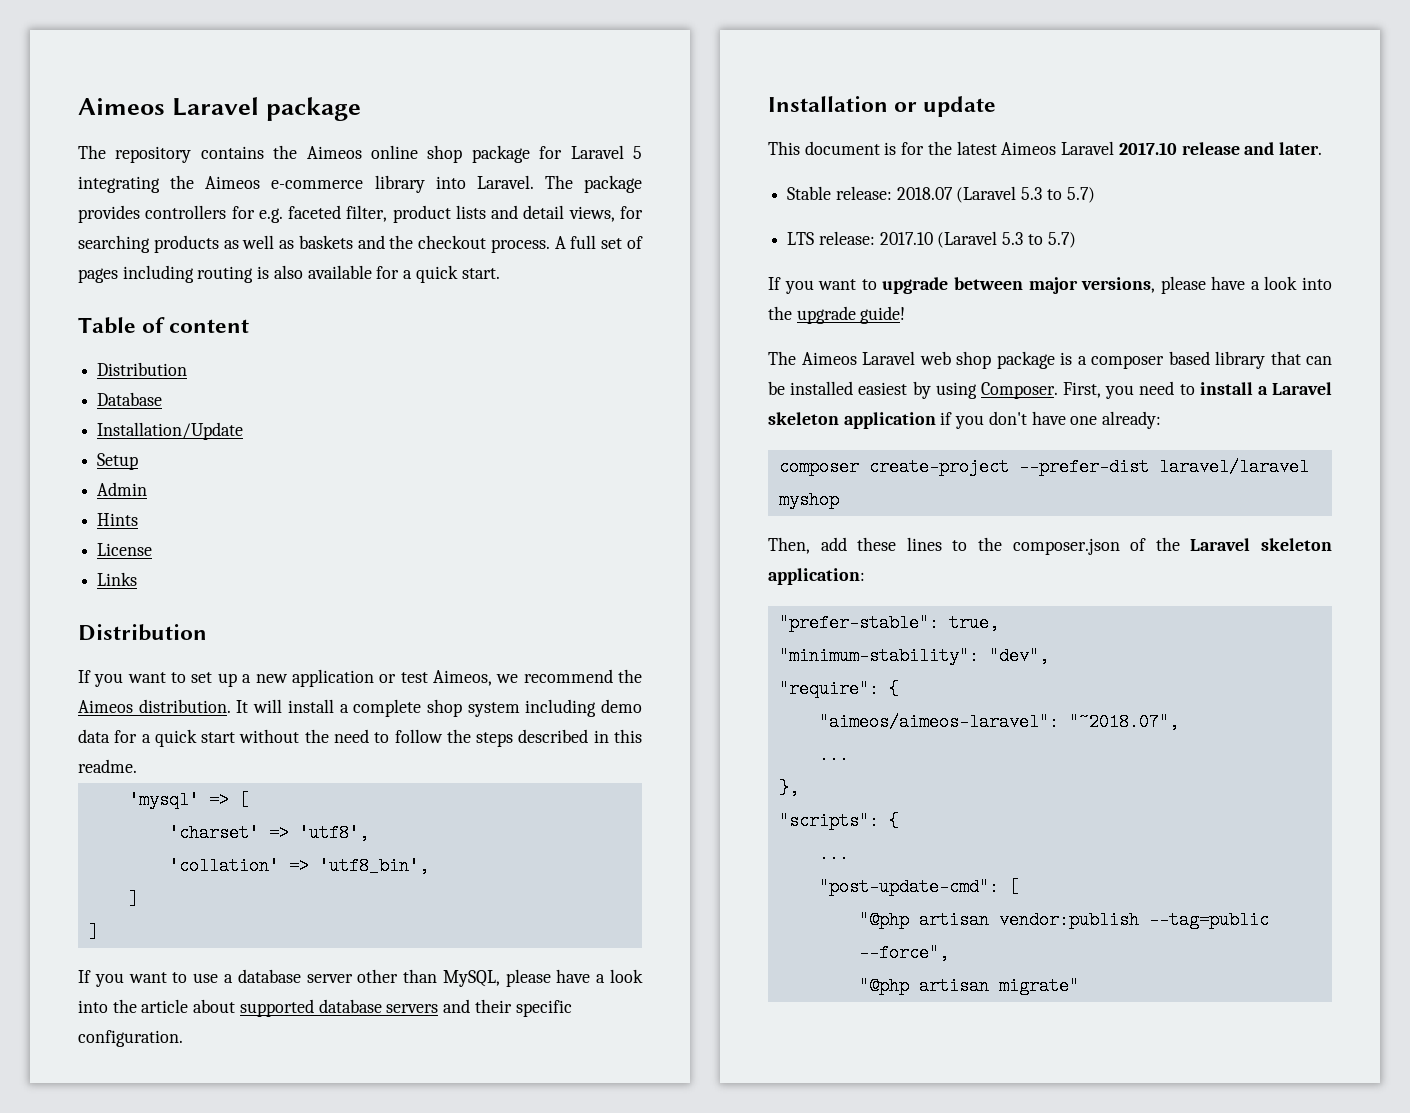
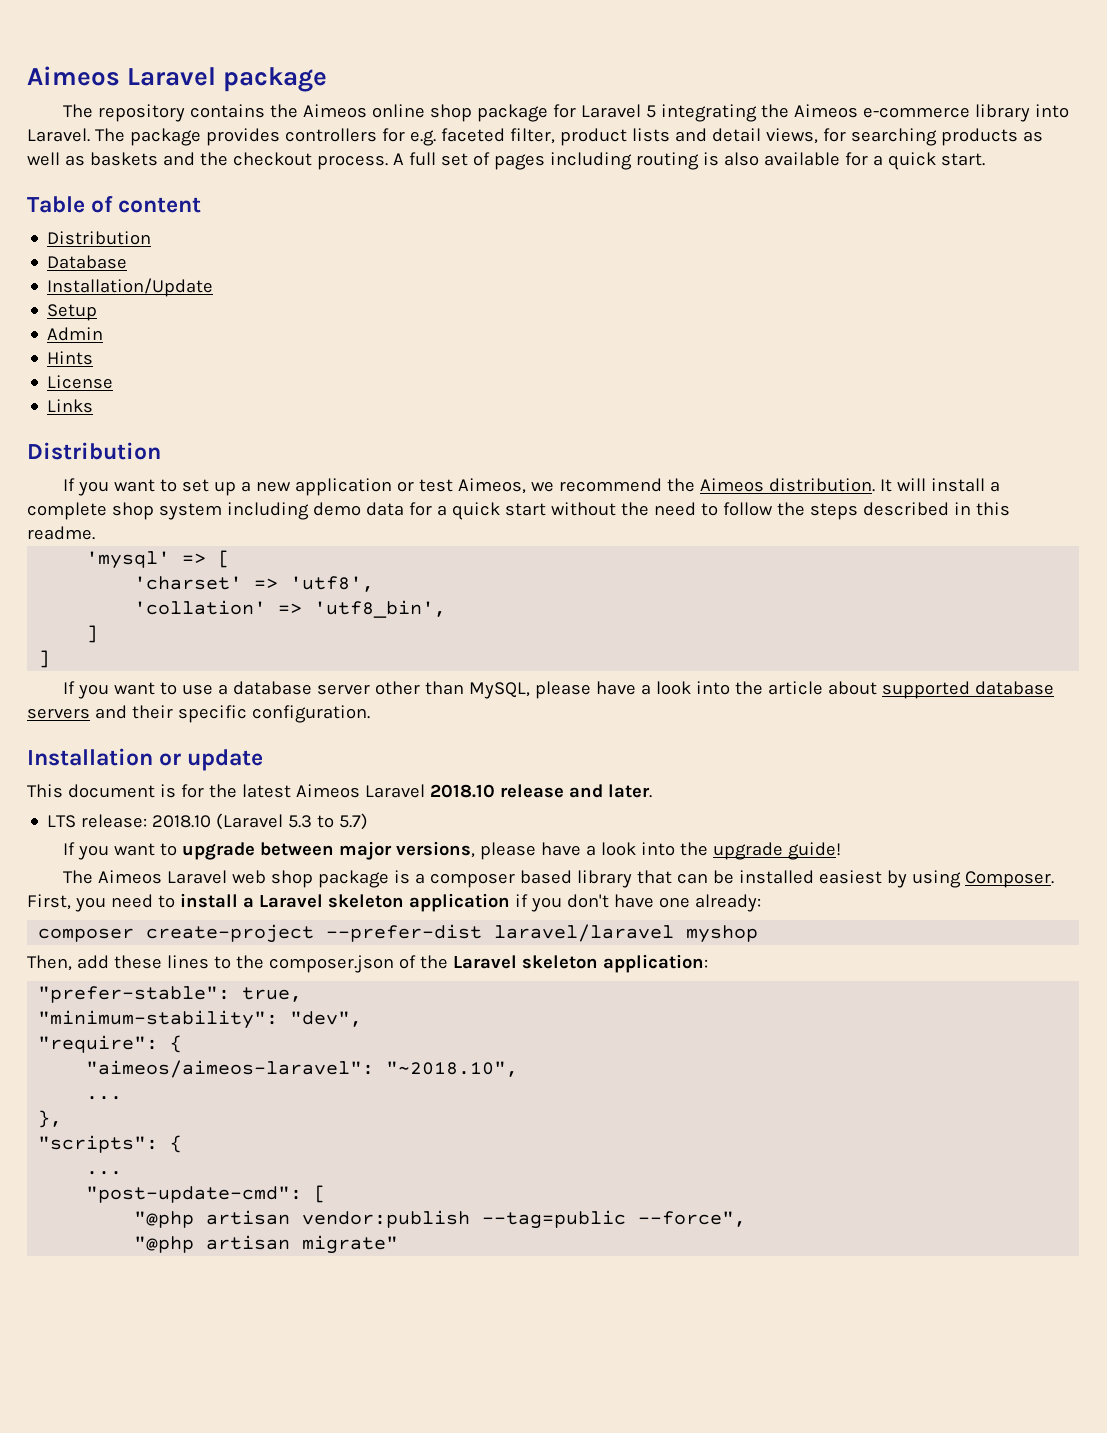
- This document is for the latest Aimeos Laravel 2017.10 release and later.
+ This document is for the latest Aimeos Laravel 2018.10 release and later.
- Stable release: 2018.07 (Laravel 5.3 to 5.7)
- LTS release: 2017.10 (Laravel 5.3 to 5.7)
+ LTS release: 2018.10 (Laravel 5.3 to 5.7)
- "aimeos/aimeos-laravel": "~2018.07",
+ "aimeos/aimeos-laravel": "~2018.10",

